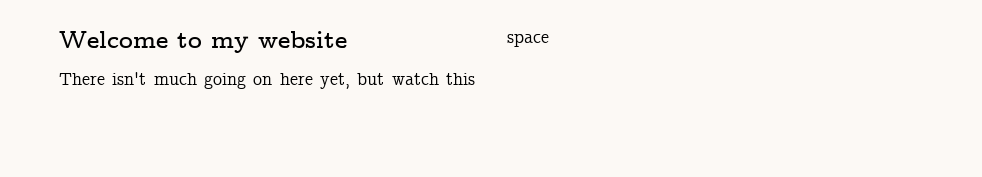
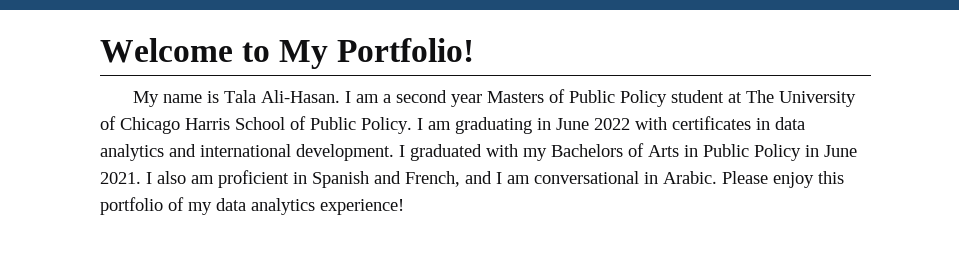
- Welcome to my website
- There isn't much going on here yet, but watch this space
+ Welcome to My Portfolio!
+ My name is Tala Ali-Hasan. I am a second year Masters of Public Policy student at The University of Chicago Harris School of Public Policy. I am graduating in June 2022 with certificates in data analytics and international development. I graduated with my Bachelors of Arts in Public Policy in June 2021. I also am proficient in Spanish and French, and I am conversational in Arabic. Please enjoy this portfolio of my data analytics experience!

